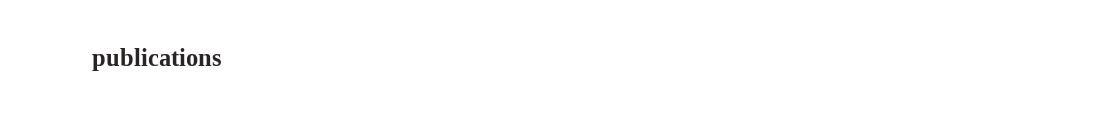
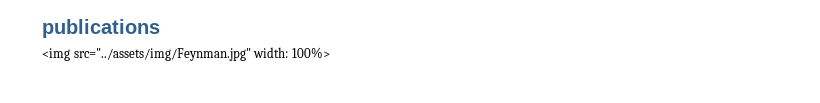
+ <img src="../assets/img/Feynman.jpg" width: 100%>

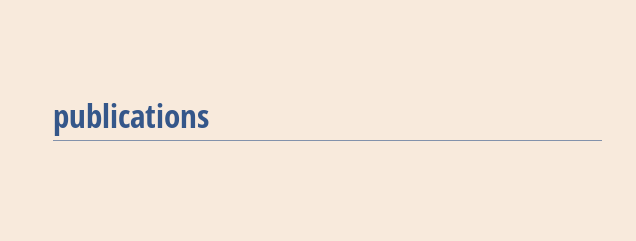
- <img src="../assets/img/Feynman.jpg" width: 100%>

